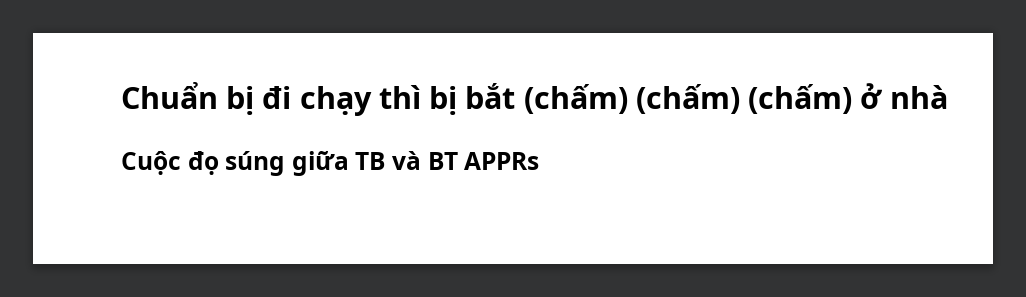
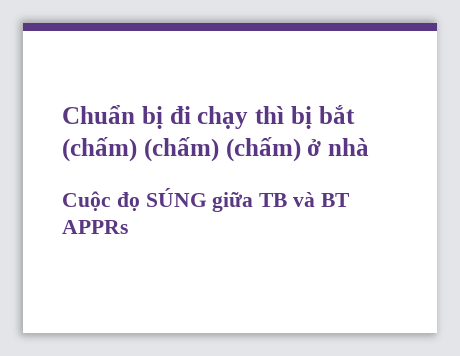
- Cuộc đọ súng giữa TB và BT APPRs
+ Cuộc đọ SÚNG giữa TB và BT APPRs

